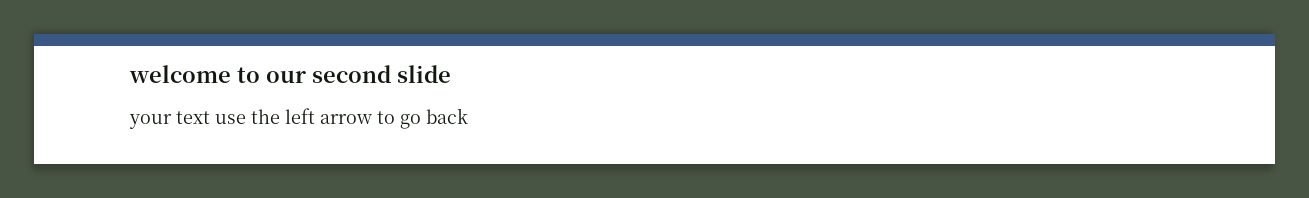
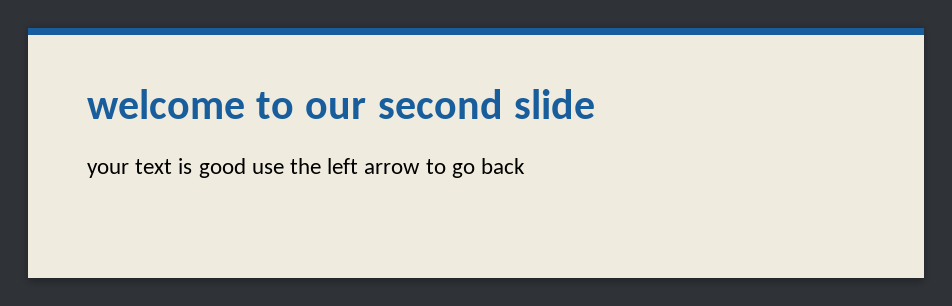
- your text use the left arrow to go back
+ your text is good use the left arrow to go back

